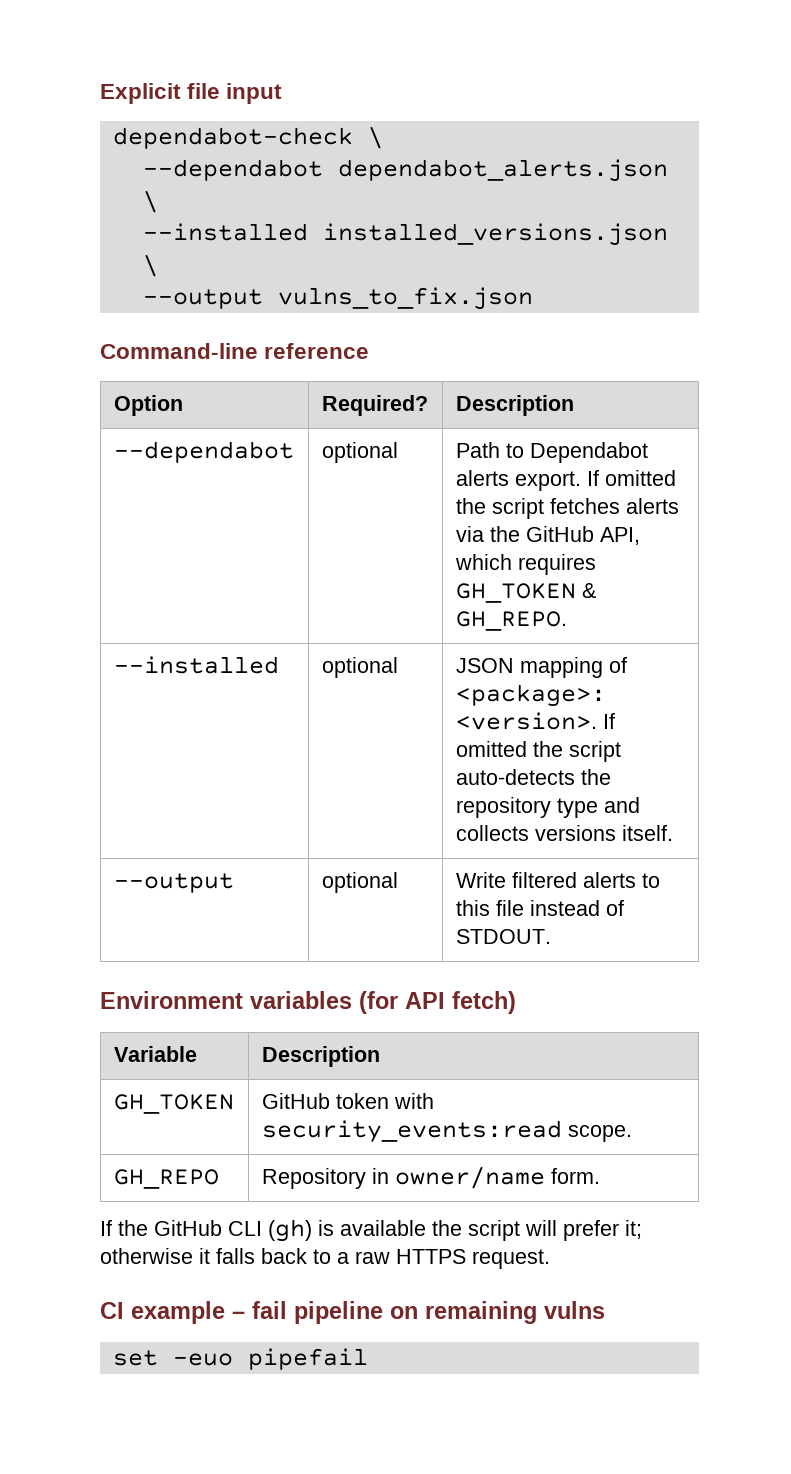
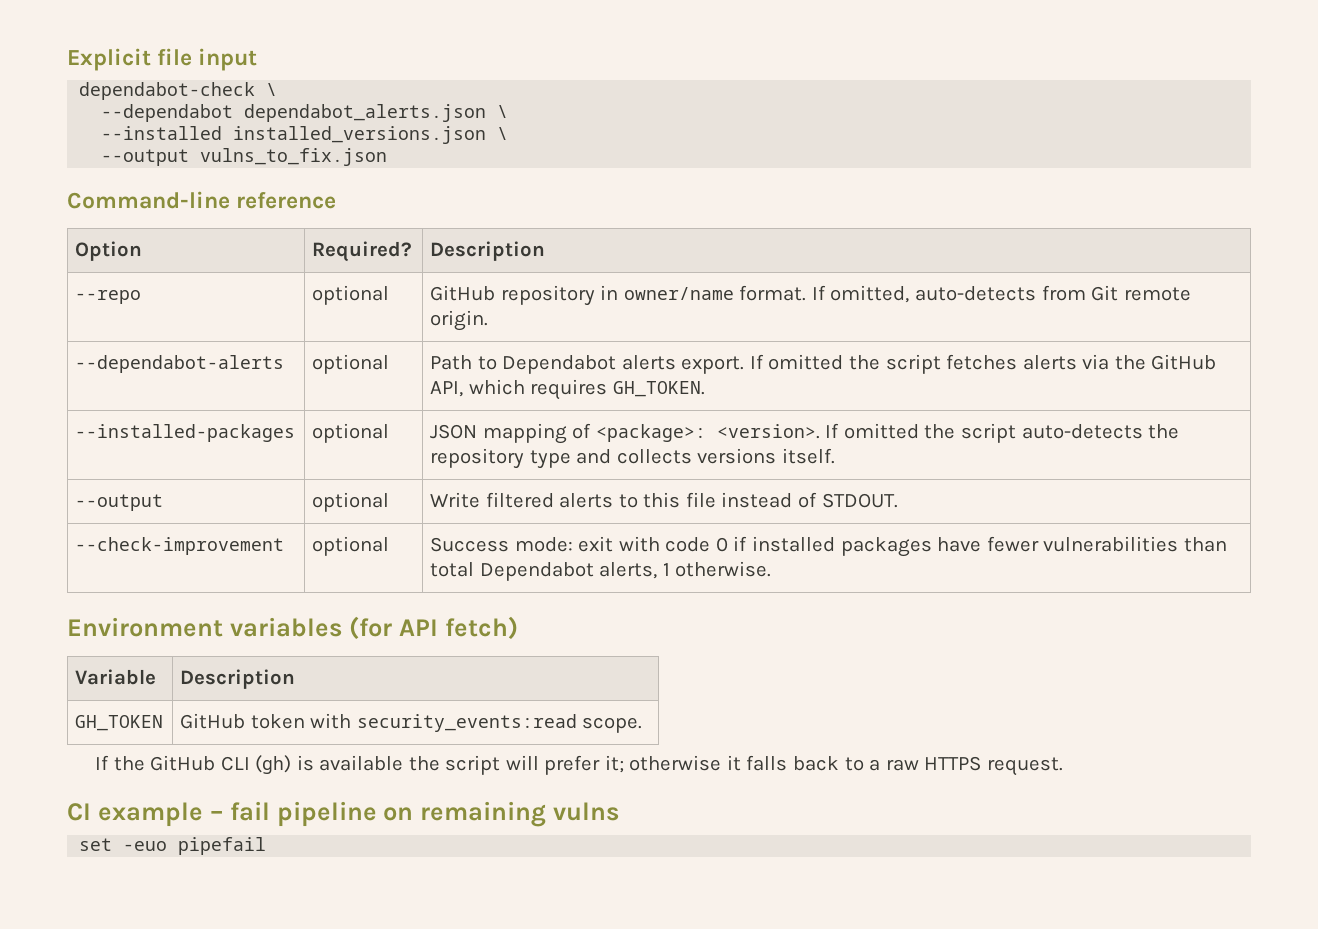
- --dependabot | optional | Path to Dependabot alerts export. If omitted the script fetches alerts via the GitHub API, which requires GH_TOKEN & GH_REPO.
- --installed | optional | JSON mapping of <package>: <version>. If omitted the script auto-detects the repository type and collects versions itself.
+ --repo | optional | GitHub repository in owner/name format. If omitted, auto-detects from Git remote origin.
+ --dependabot-alerts | optional | Path to Dependabot alerts export. If omitted the script fetches alerts via the GitHub API, which requires GH_TOKEN.
+ --installed-packages | optional | JSON mapping of <package>: <version>. If omitted the script auto-detects the repository type and collects versions itself.
+ --check-improvement | optional | Success mode: exit with code 0 if installed packages have fewer vulnerabilities than total Dependabot alerts, 1 otherwise.
- GH_REPO | Repository in owner/name form.

